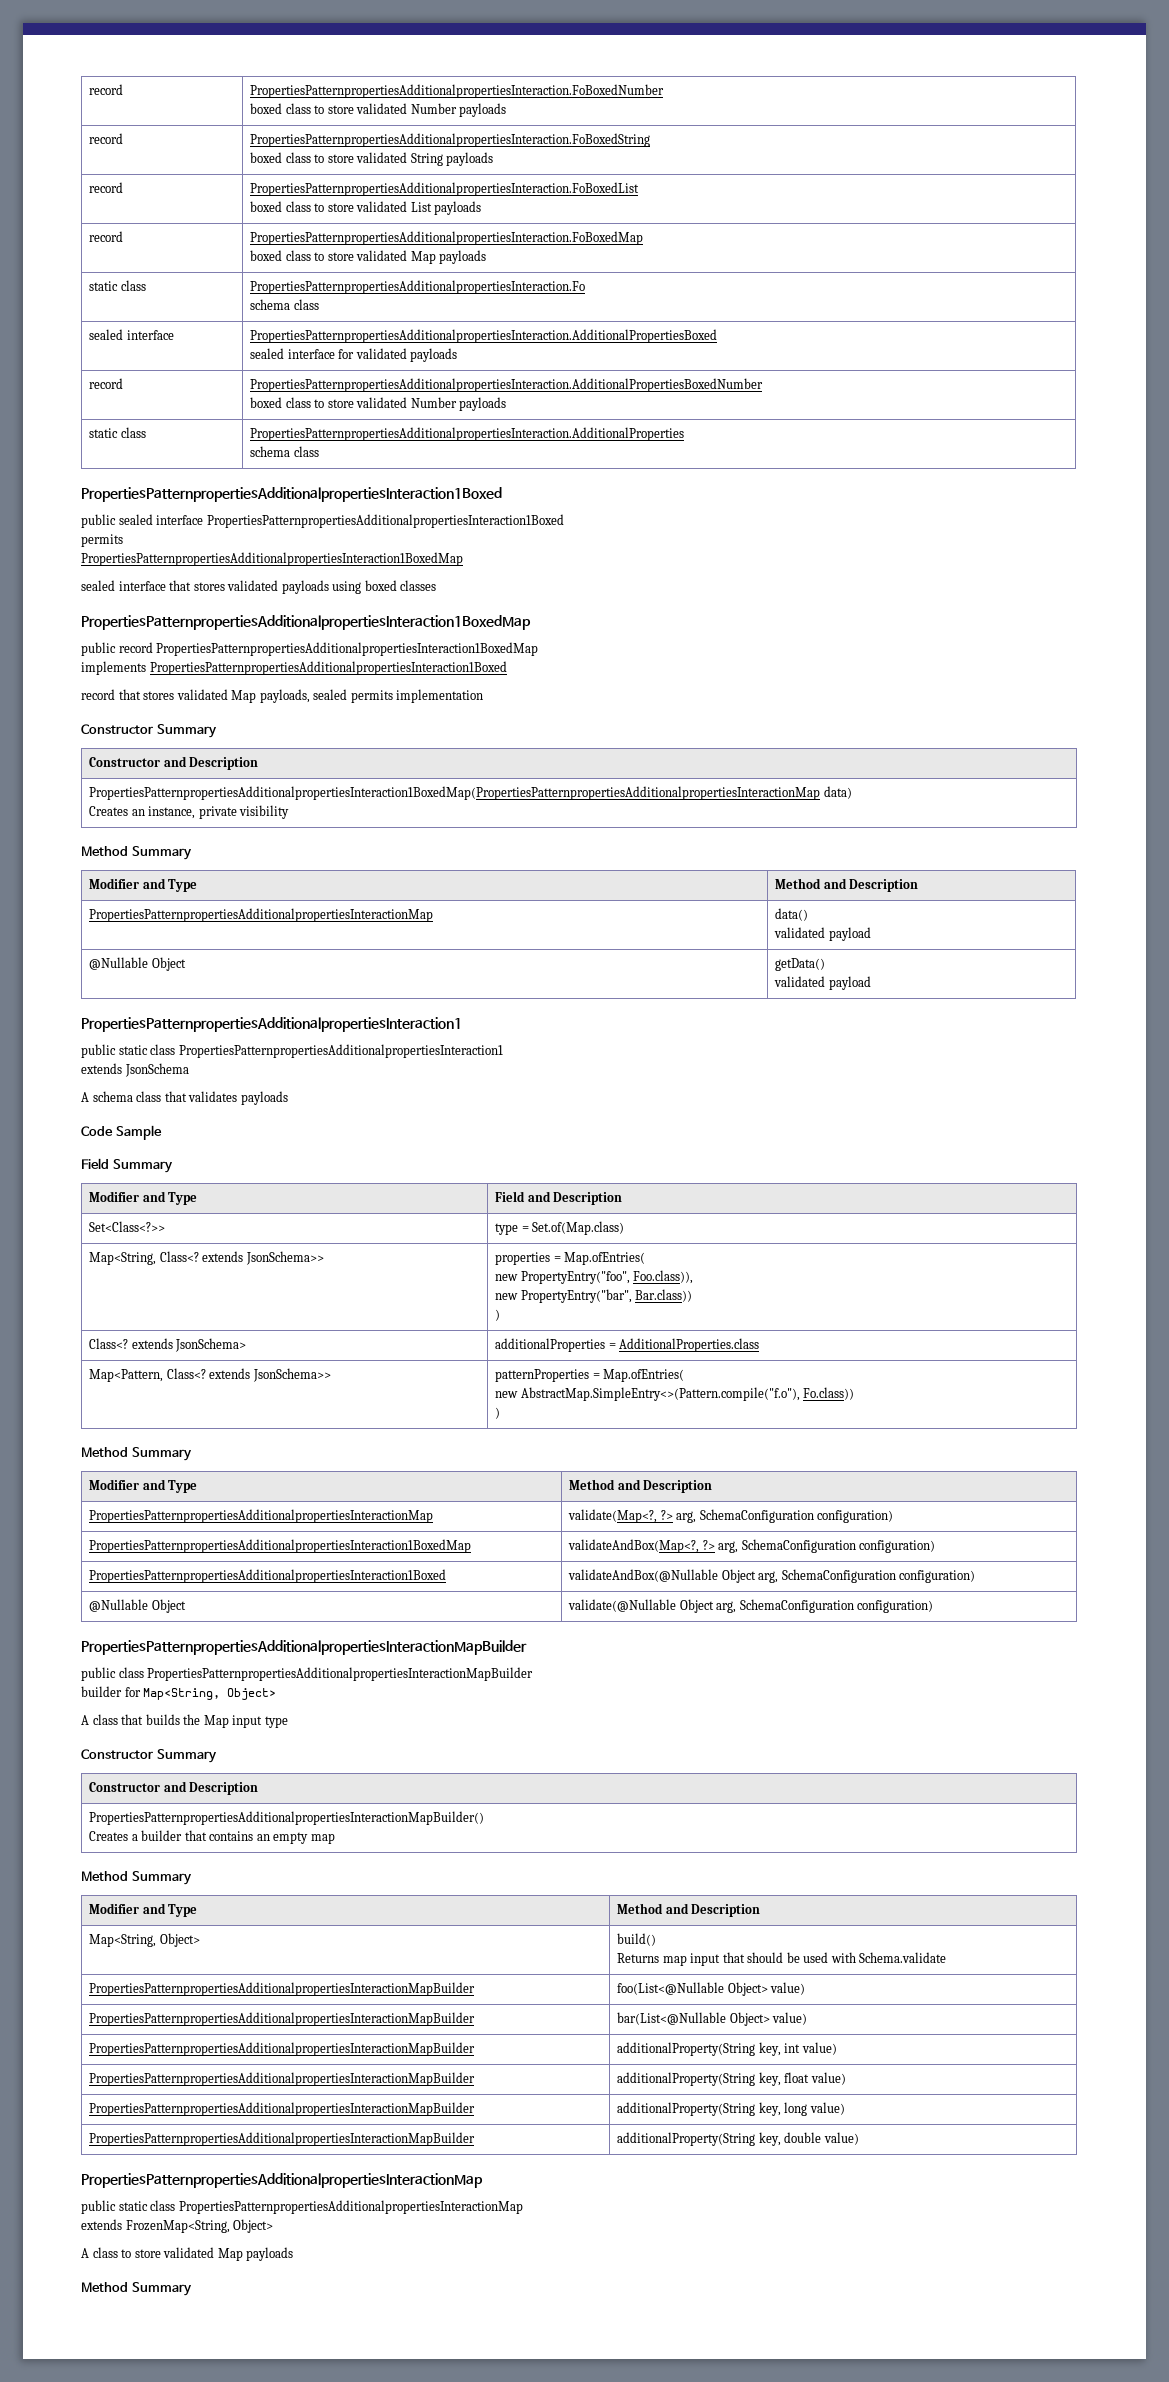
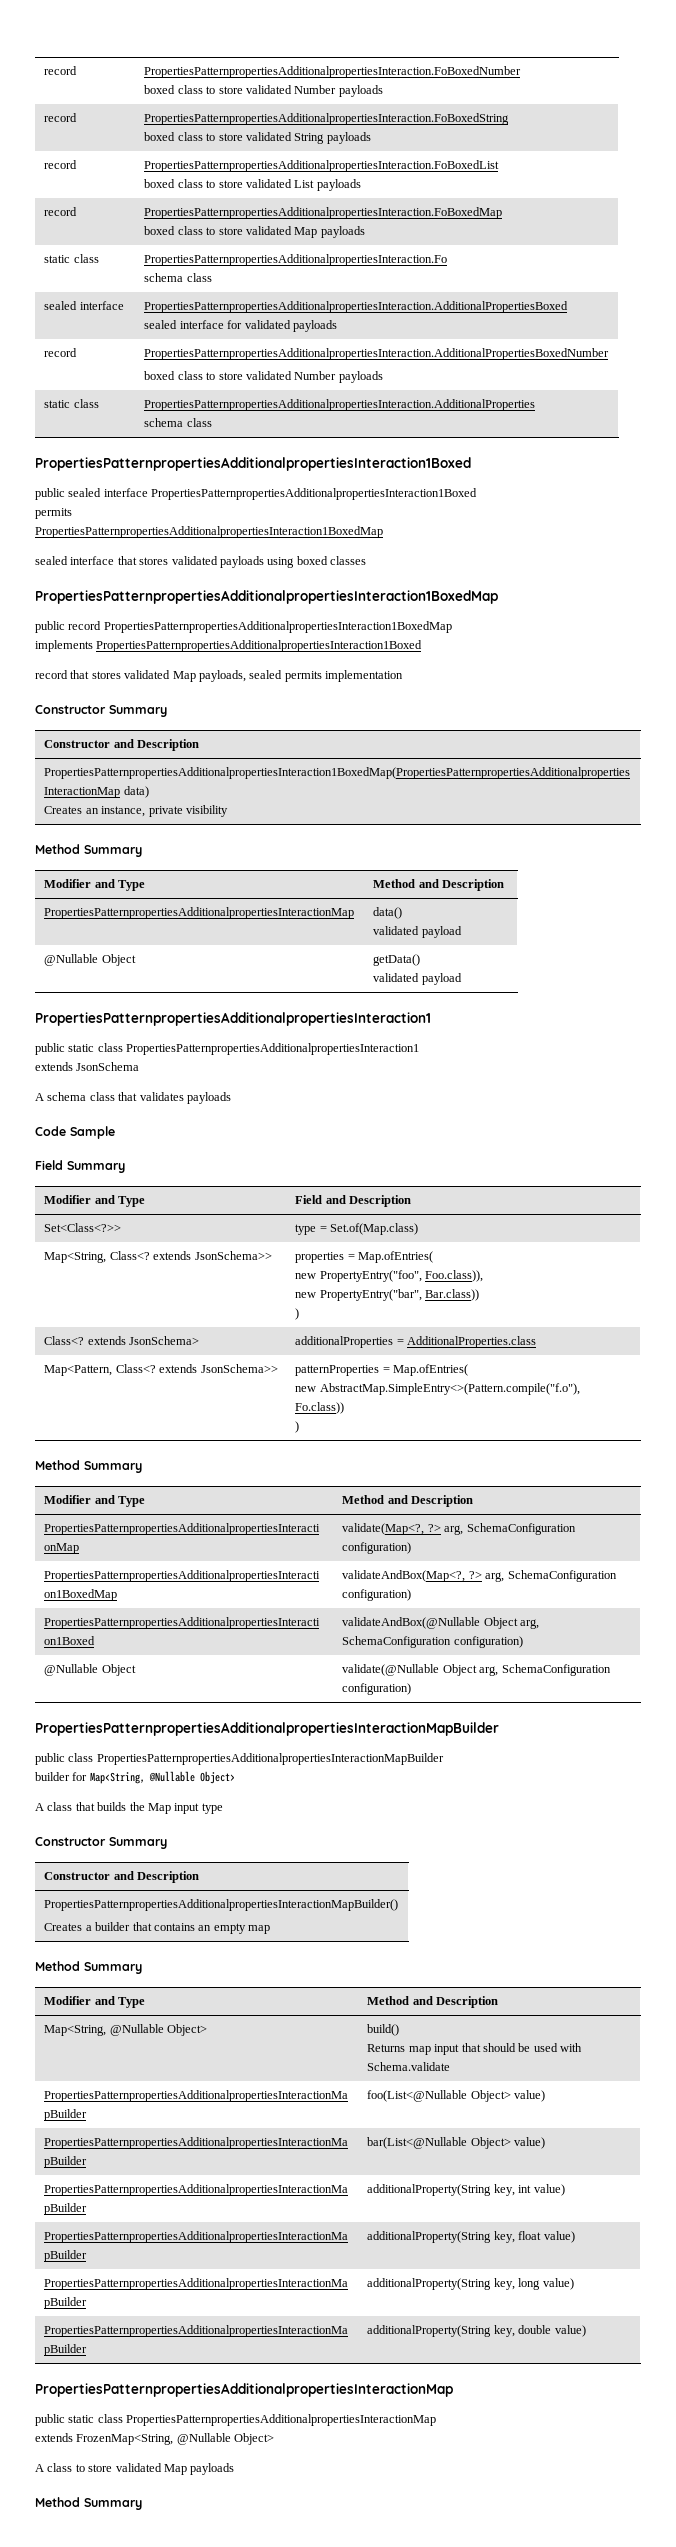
- builder for Map<String, Object>
+ builder for Map<String, @Nullable Object>
- Map<String, Object> | build()
+ Map<String, @Nullable Object> | build()
- extends FrozenMap<String, Object>
+ extends FrozenMap<String, @Nullable Object>

